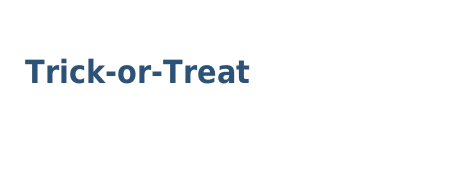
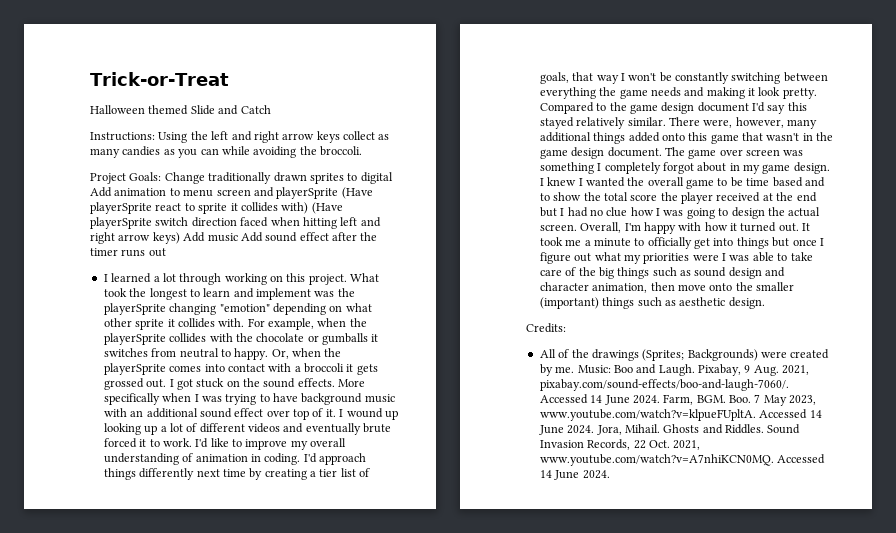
+ Halloween themed Slide and Catch
+ Instructions: Using the left and right arrow keys collect as many candies as you can while avoiding the broccoli.
+ Project Goals: Change traditionally drawn sprites to digital Add animation to menu screen and playerSprite (Have playerSprite react to sprite it collides with) (Have playerSprite switch direction faced when hitting left and right arrow keys) Add music Add sound effect after the timer runs out
+ I learned a lot through working on this project. What took the longest to learn and implement was the playerSprite changing "emotion" depending on what other sprite it collides with. For example, when the playerSprite collides with the chocolate or gumballs it switches from neutral to happy. Or, when the playerSprite comes into contact with a broccoli it gets grossed out. I got stuck on the sound effects. More specifically when I was trying to have background music with an additional sound effect over top of it. I wound up looking up a lot of different videos and eventually brute forced it to work. I'd like to improve my overall understanding of animation in coding. I'd approach things differently next time by creating a tier list of goals, that way I won't be constantly switching between everything the game needs and making it look pretty. Compared to the game design document I'd say this stayed relatively similar. There were, however, many additional things added onto this game that wasn't in the game design document. The game over screen was something I completely forgot about in my game design. I knew I wanted the overall game to be time based and to show the total score the player received at the end but I had no clue how I was going to design the actual screen. Overall, I'm happy with how it turned out. It took me a minute to officially get into things but once I figure out what my priorities were I was able to take care of the big things such as sound design and character animation, then move onto the smaller (important) things such as aesthetic design.
+ Credits:
+ All of the drawings (Sprites; Backgrounds) were created by me. Music: Boo and Laugh. Pixabay, 9 Aug. 2021, pixabay.com/sound-effects/boo-and-laugh-7060/. Accessed 14 June 2024. Farm, BGM. Boo. 7 May 2023, www.youtube.com/watch?v=klpueFUpltA. Accessed 14 June 2024. Jora, Mihail. Ghosts and Riddles. Sound Invasion Records, 22 Oct. 2021, www.youtube.com/watch?v=A7nhiKCN0MQ. Accessed 14 June 2024.

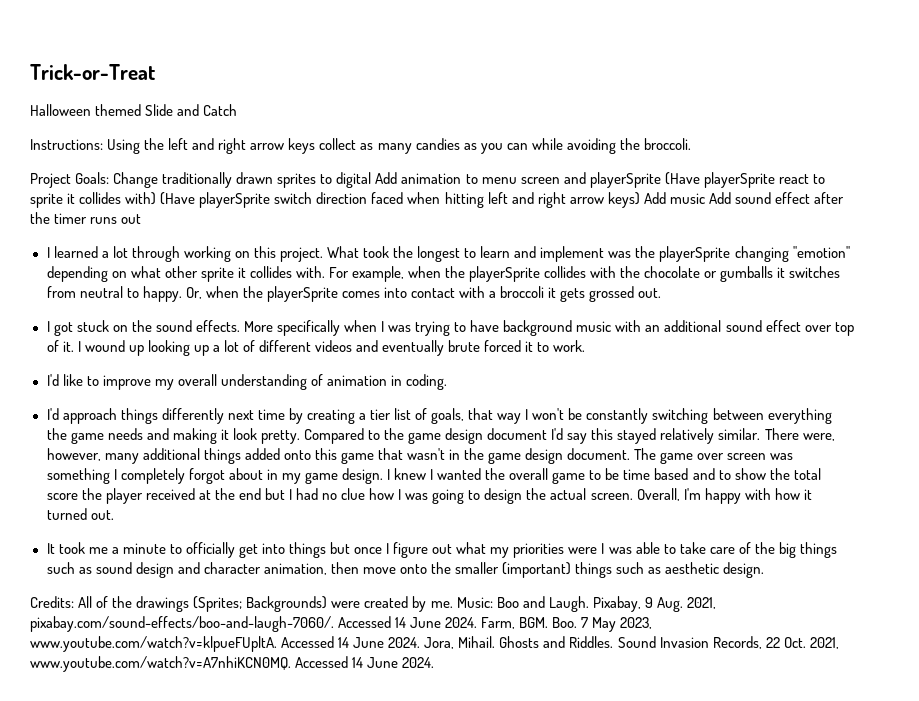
- Or, when the playerSprite comes into contact with a broccoli it gets grossed out. I got stuck on the sound effects.
+ Or, when the playerSprite comes into contact with a broccoli it gets grossed out.
+ I got stuck on the sound effects.
- I wound up looking up a lot of different videos and eventually brute forced it to work. I'd like to improve my overall understanding of animation in coding. I'd approach things differently next time by creating a tier list of goals, that way I won't be constantly switching between everything the game needs and making it look pretty.
+ I wound up looking up a lot of different videos and eventually brute forced it to work.
+ I'd like to improve my overall understanding of animation in coding.
+ I'd approach things differently next time by creating a tier list of goals, that way I won't be constantly switching between everything the game needs and making it look pretty.
- Overall, I'm happy with how it turned out. It took me a minute to officially get into things but once I figure out what my priorities were I was able to take care of the big things such as sound design and character animation, then move onto the smaller (important) things such as aesthetic design.
+ Overall, I'm happy with how it turned out.
+ It took me a minute to officially get into things but once I figure out what my priorities were I was able to take care of the big things such as sound design and character animation, then move onto the smaller (important) things such as aesthetic design.
- Credits:
- All of the drawings (Sprites; Backgrounds) were created by me.
+ Credits: All of the drawings (Sprites; Backgrounds) were created by me.

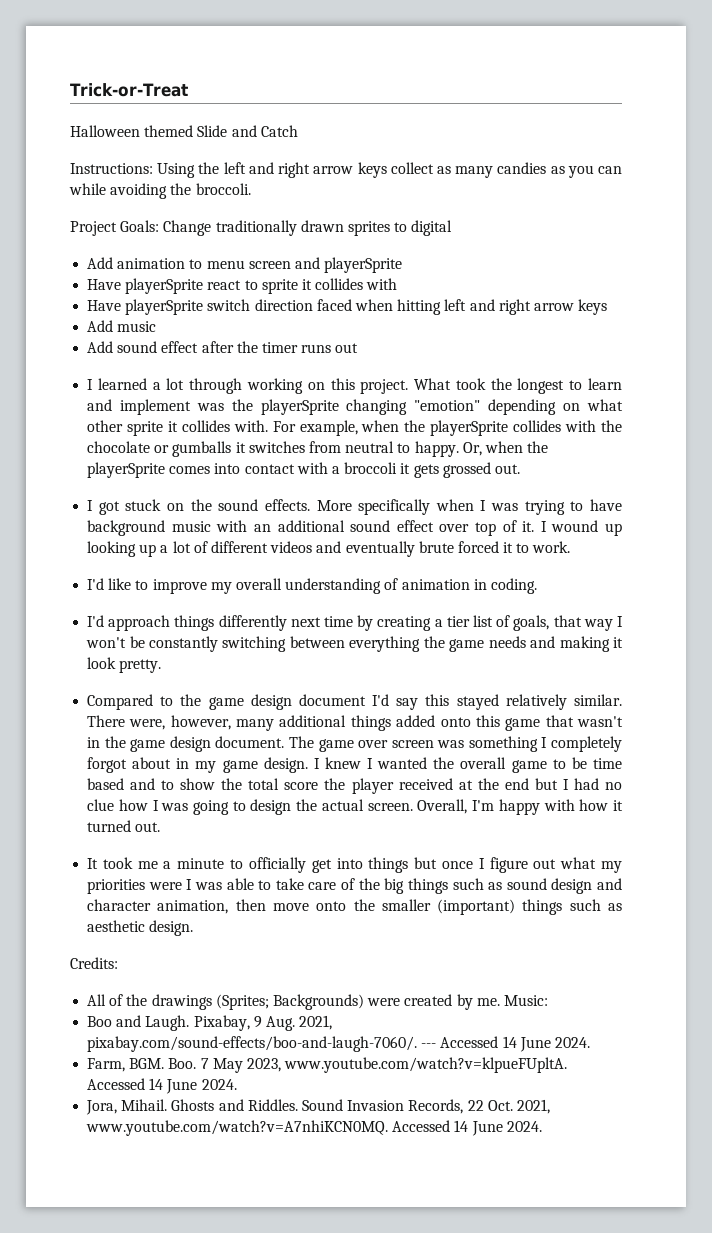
- Project Goals: Change traditionally drawn sprites to digital Add animation to menu screen and playerSprite (Have playerSprite react to sprite it collides with) (Have playerSprite switch direction faced when hitting left and right arrow keys) Add music Add sound effect after the timer runs out
+ Project Goals: Change traditionally drawn sprites to digital
+ Add animation to menu screen and playerSprite
+ Have playerSprite react to sprite it collides with
+ Have playerSprite switch direction faced when hitting left and right arrow keys
+ Add music
+ Add sound effect after the timer runs out
- I'd approach things differently next time by creating a tier list of goals, that way I won't be constantly switching between everything the game needs and making it look pretty. Compared to the game design document I'd say this stayed relatively similar.
+ I'd approach things differently next time by creating a tier list of goals, that way I won't be constantly switching between everything the game needs and making it look pretty.
+ Compared to the game design document I'd say this stayed relatively similar.
- Credits: All of the drawings (Sprites; Backgrounds) were created by me.
+ Credits:
+ All of the drawings (Sprites; Backgrounds) were created by me.
- Music: Boo and Laugh.
+ Music:
+ Boo and Laugh.
- Pixabay, 9 Aug. 2021, pixabay.com/sound-effects/boo-and-laugh-7060/. Accessed 14 June 2024. Farm, BGM. Boo. 7 May 2023, www.youtube.com/watch?v=klpueFUpltA. Accessed 14 June 2024. Jora, Mihail.
+ Pixabay, 9 Aug. 2021, pixabay.com/sound-effects/boo-and-laugh-7060/. --- Accessed 14 June 2024.
+ Farm, BGM. Boo. 7 May 2023, www.youtube.com/watch?v=klpueFUpltA. Accessed 14 June 2024.
+ Jora, Mihail.

